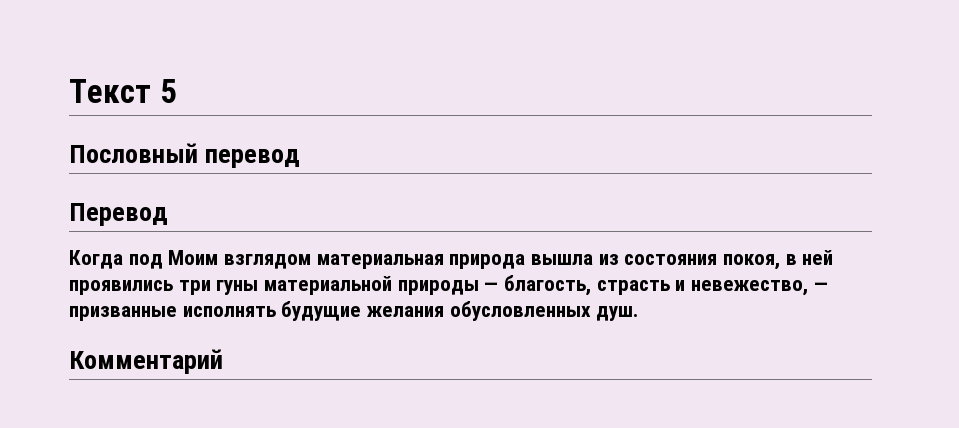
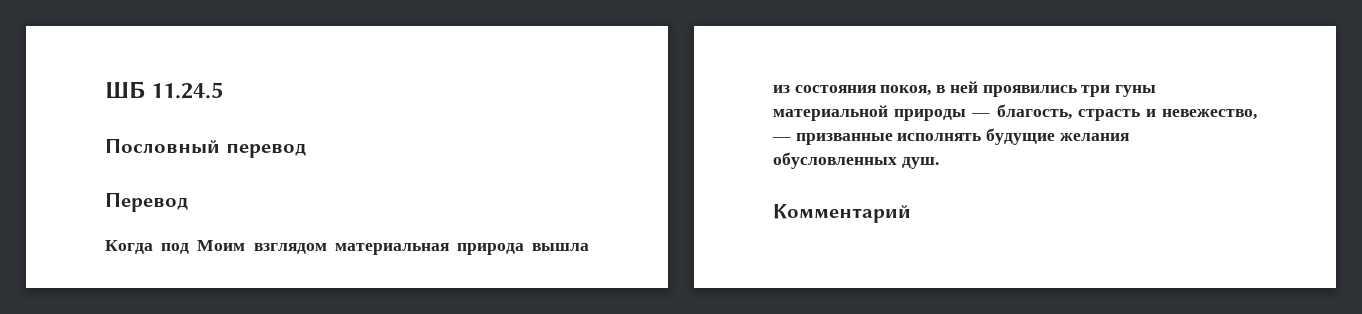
- Текст 5
+ ШБ 11.24.5

